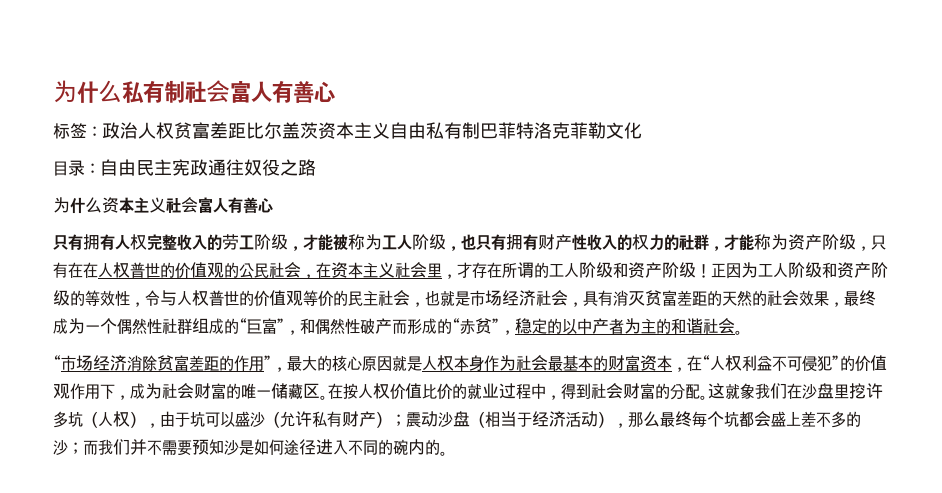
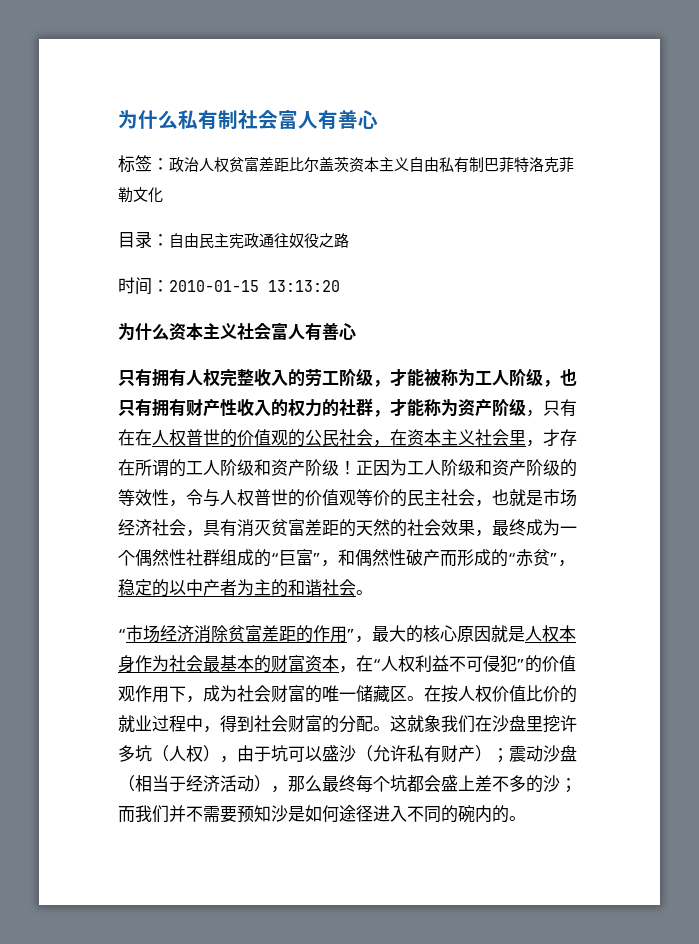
+ 时间：2010-01-15 13:13:20

